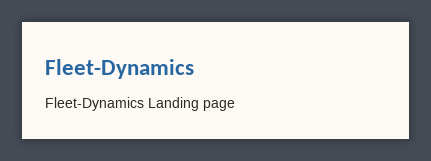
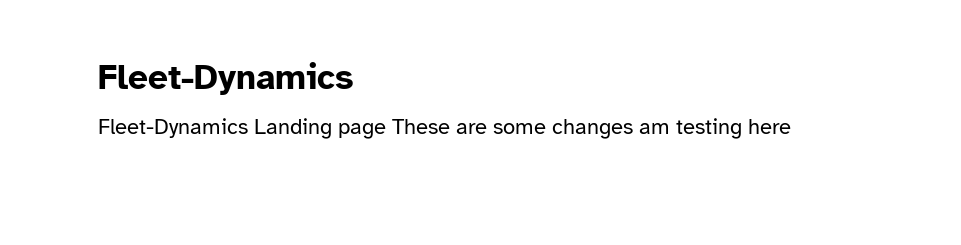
- Fleet-Dynamics Landing page
+ Fleet-Dynamics Landing page These are some changes am testing here

